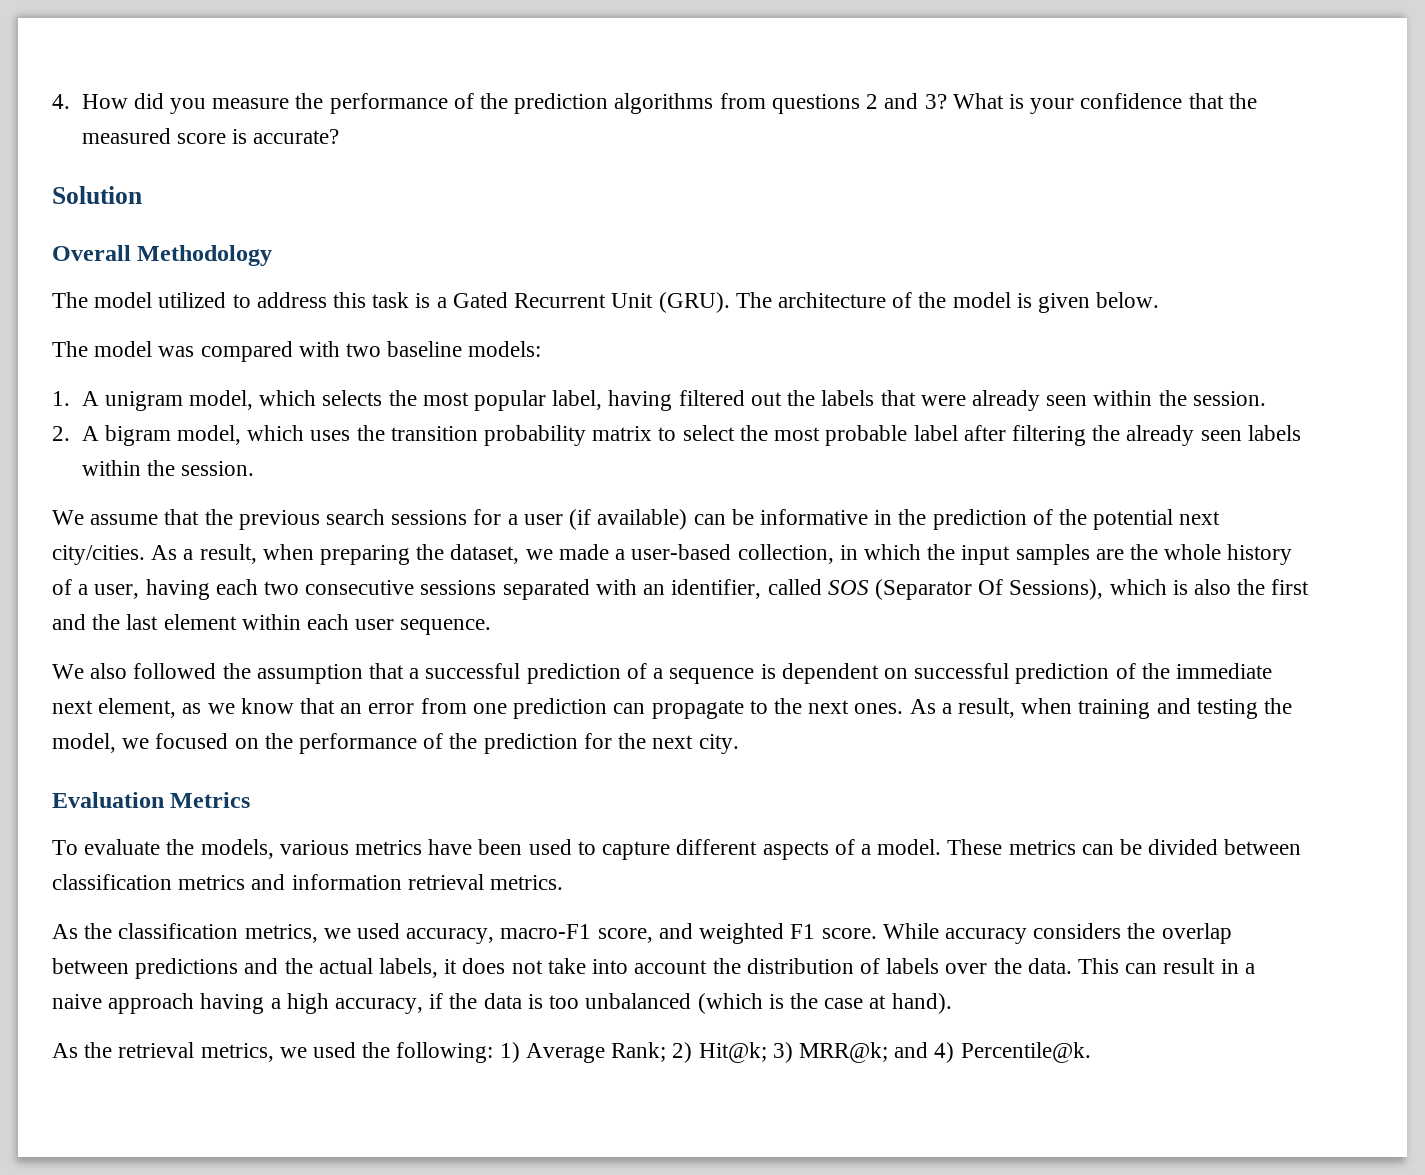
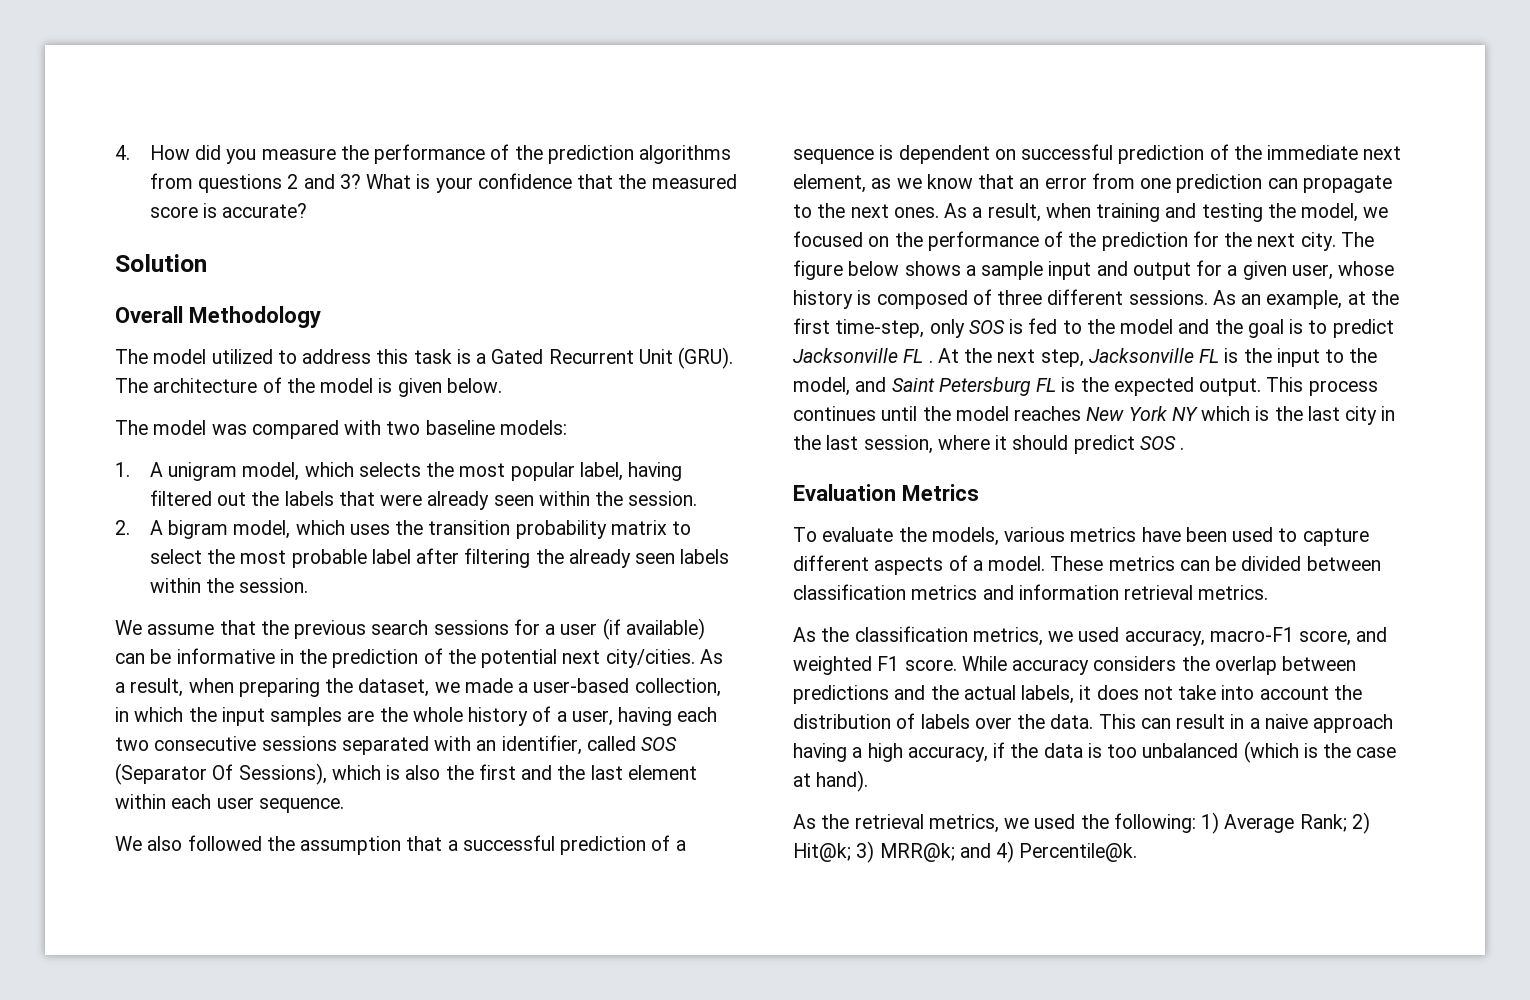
+ The figure below shows a sample input and output for a given user, whose history is composed of three different sessions. As an example, at the first time-step, only SOS is fed to the model and the goal is to predict Jacksonville FL . At the next step, Jacksonville FL is the input to the model, and Saint Petersburg FL is the expected output. This process continues until the model reaches New York NY which is the last city in the last session, where it should predict SOS .

